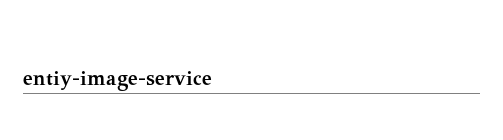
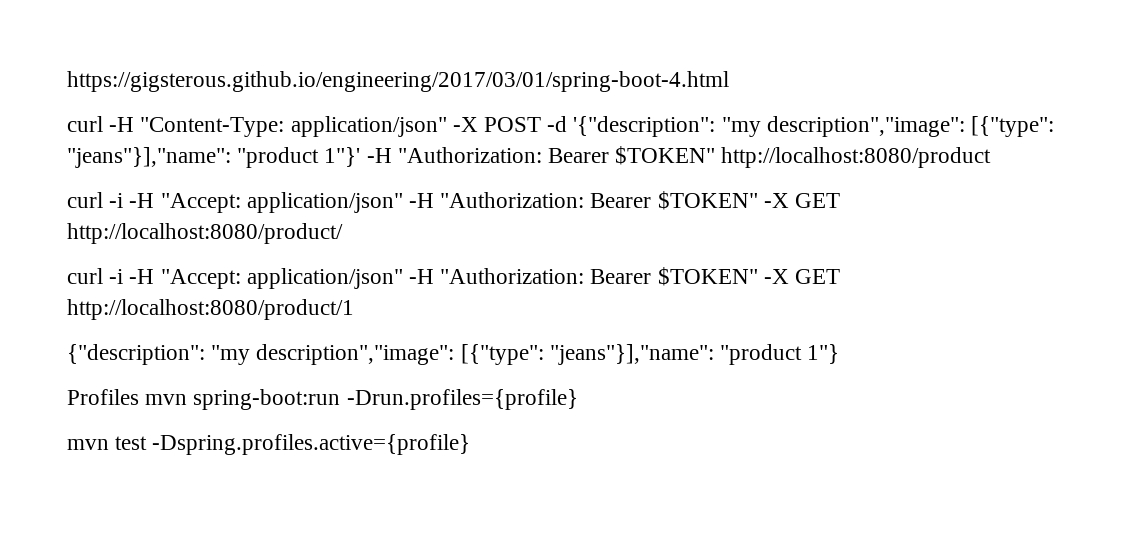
- entiy-image-service
+ https://gigsterous.github.io/engineering/2017/03/01/spring-boot-4.html
+ curl -H "Content-Type: application/json" -X POST -d '{"description": "my description","image": [{"type": "jeans"}],"name": "product 1"}' -H "Authorization: Bearer $TOKEN" http://localhost:8080/product
+ curl -i -H "Accept: application/json" -H "Authorization: Bearer $TOKEN" -X GET http://localhost:8080/product/
+ curl -i -H "Accept: application/json" -H "Authorization: Bearer $TOKEN" -X GET http://localhost:8080/product/1
+ {"description": "my description","image": [{"type": "jeans"}],"name": "product 1"}
+ Profiles mvn spring-boot:run -Drun.profiles={profile}
+ mvn test -Dspring.profiles.active={profile}

